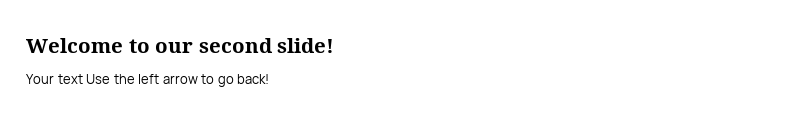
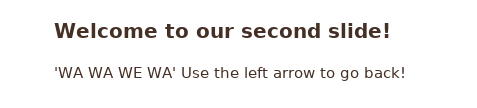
- Your text Use the left arrow to go back!
+ 'WA WA WE WA' Use the left arrow to go back!

